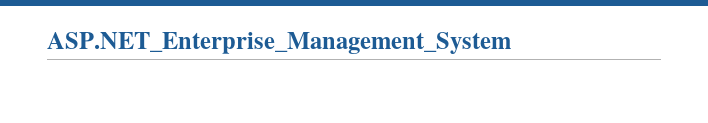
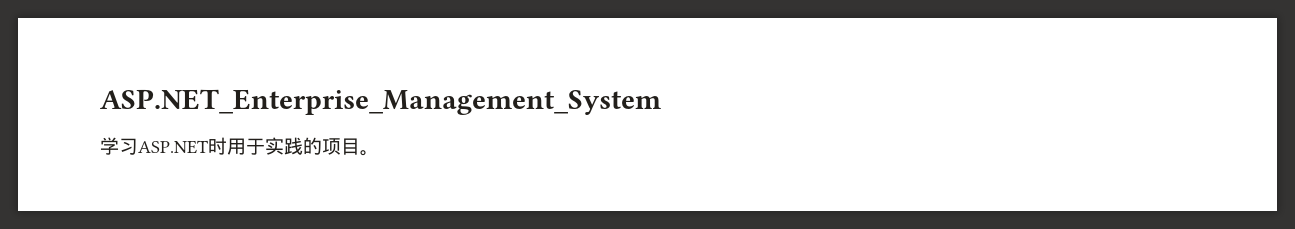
+ 学习ASP.NET时用于实践的项目。

